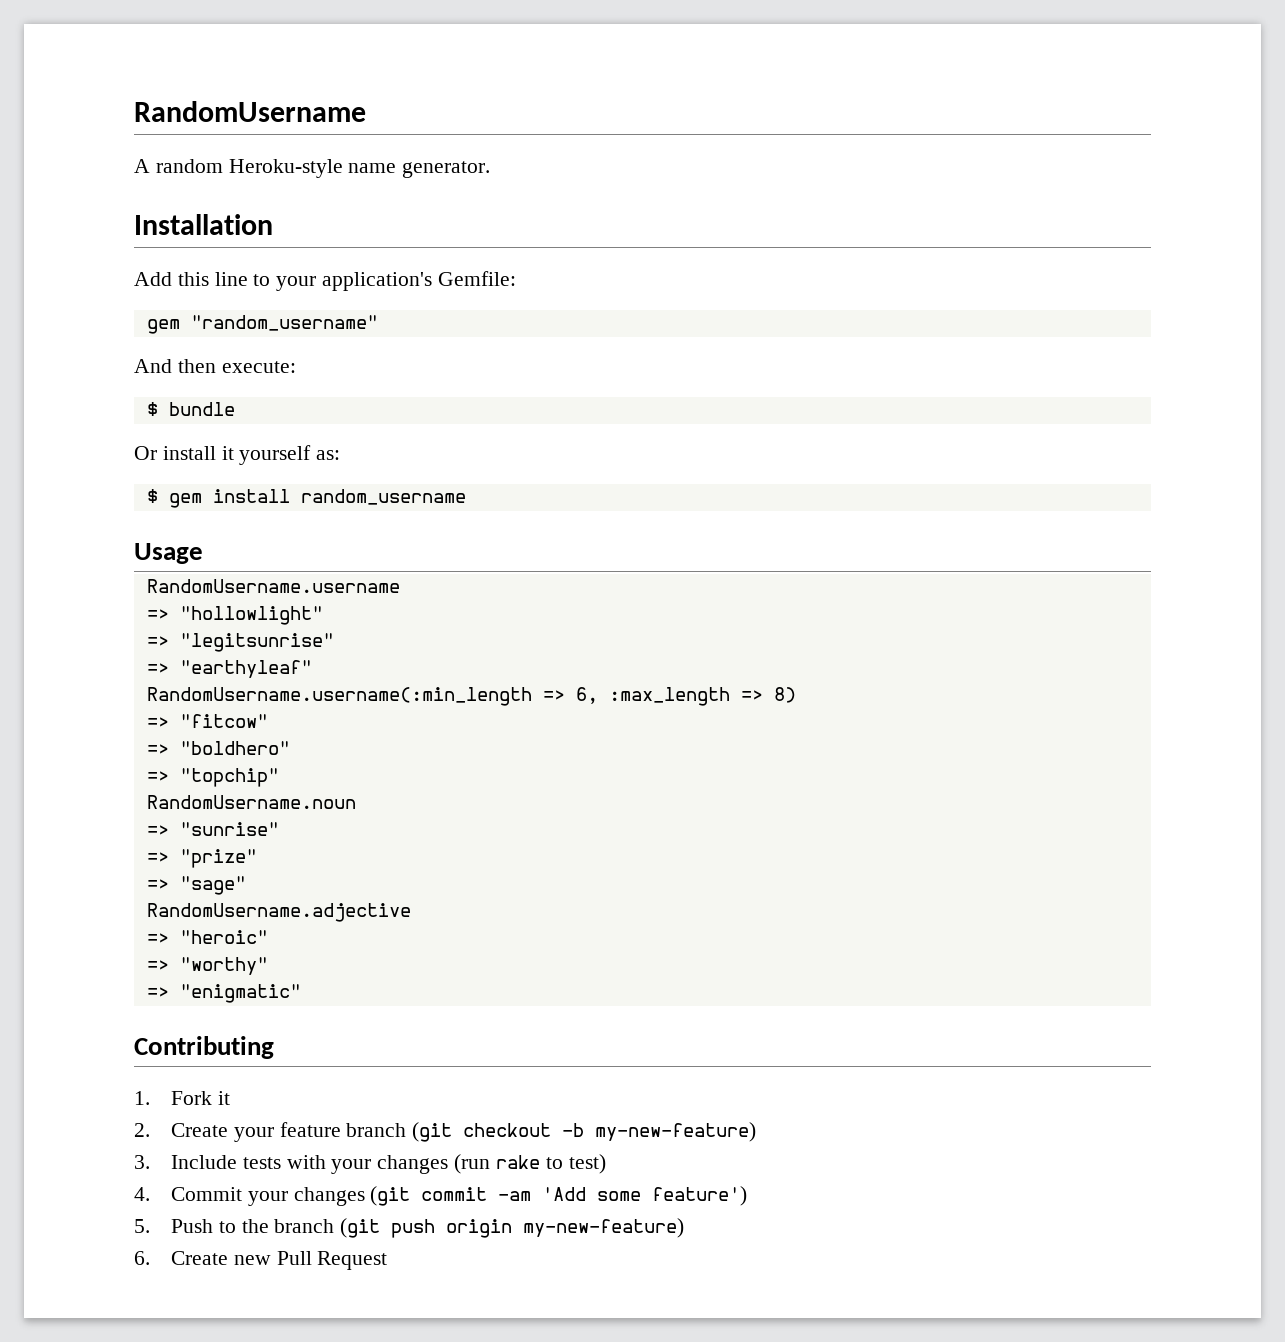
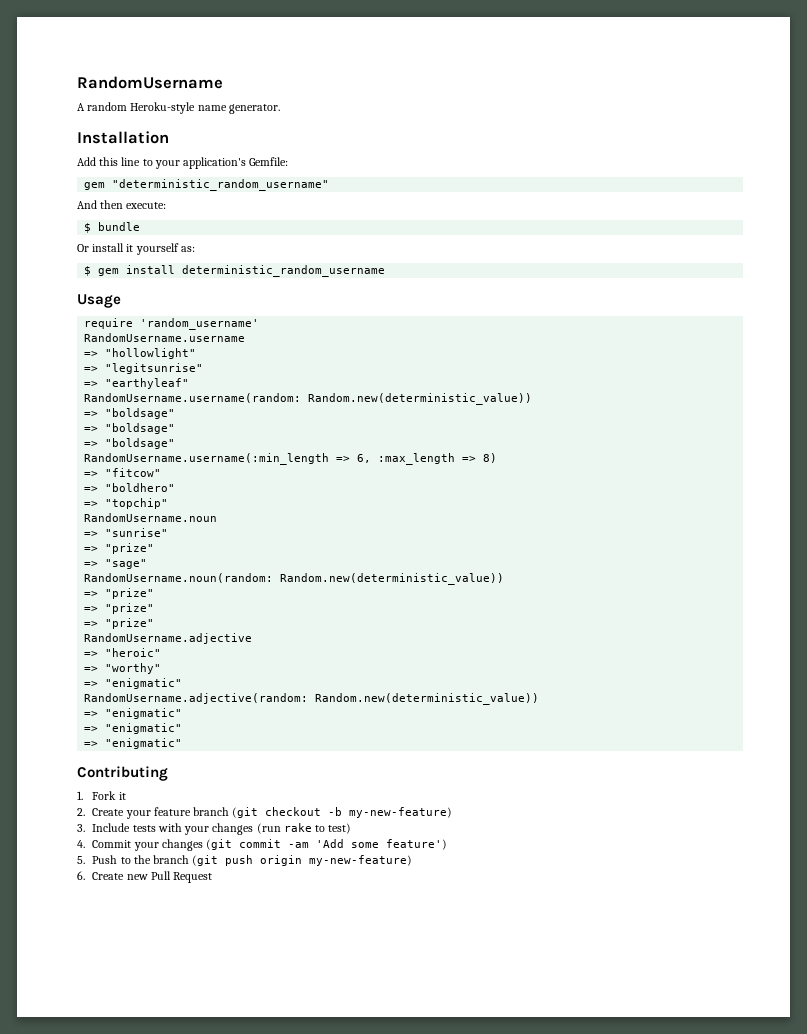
- gem "random_username"
+ gem "deterministic_random_username"
- $ gem install random_username
+ $ gem install deterministic_random_username
+ require 'random_username'
+ RandomUsername.username(random: Random.new(deterministic_value))
+ => "boldsage"
+ => "boldsage"
+ => "boldsage"
+ RandomUsername.noun(random: Random.new(deterministic_value))
+ => "prize"
+ => "prize"
+ => "prize"
+ RandomUsername.adjective(random: Random.new(deterministic_value))
+ => "enigmatic"
+ => "enigmatic"
+ => "enigmatic"

